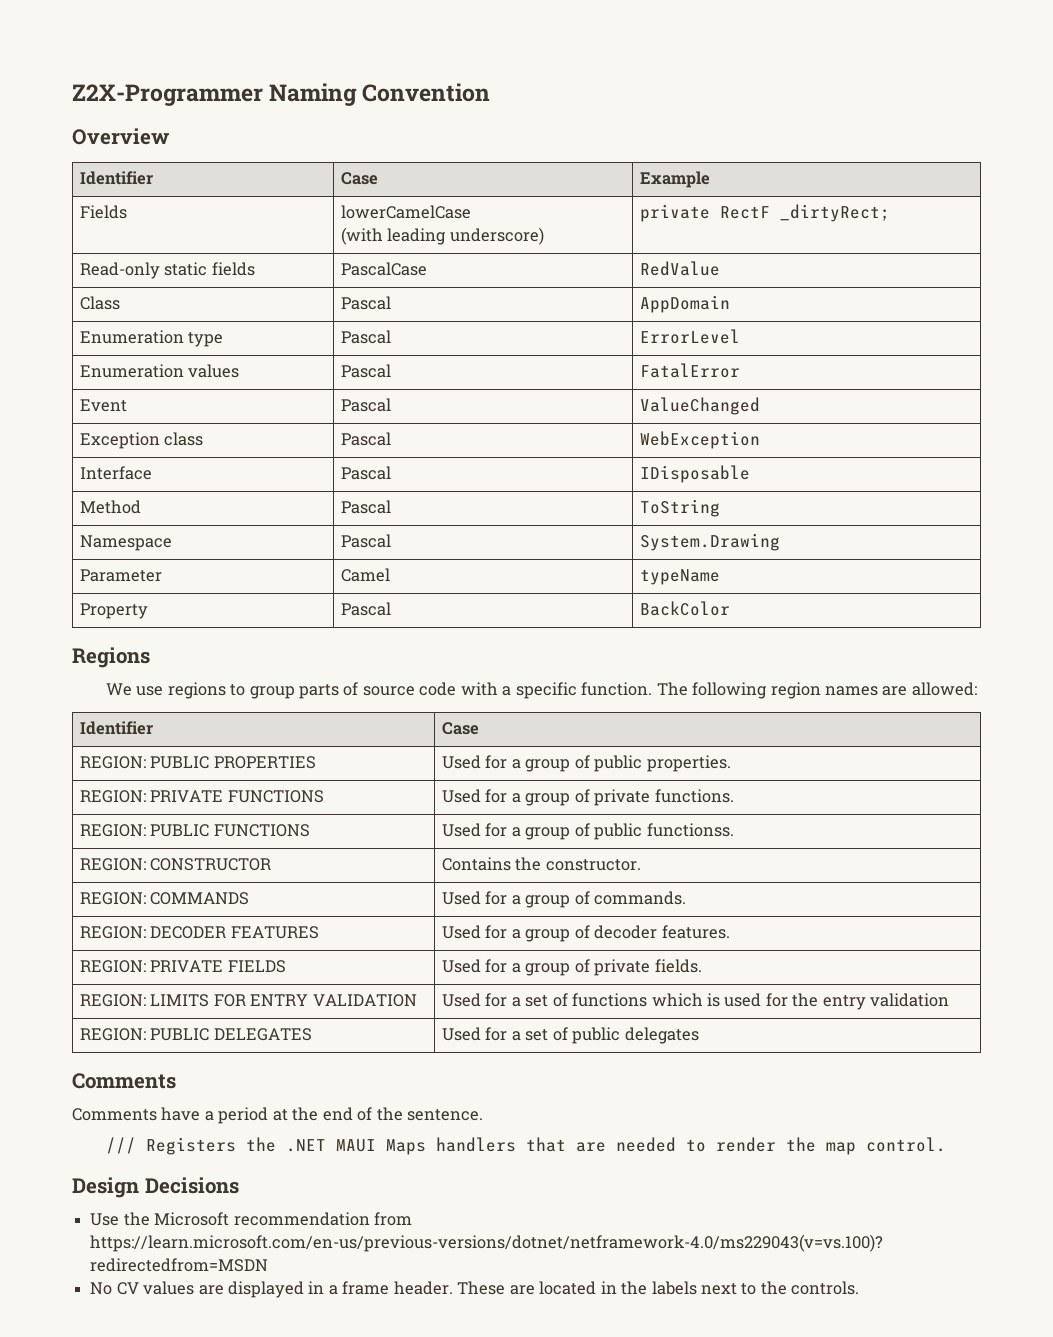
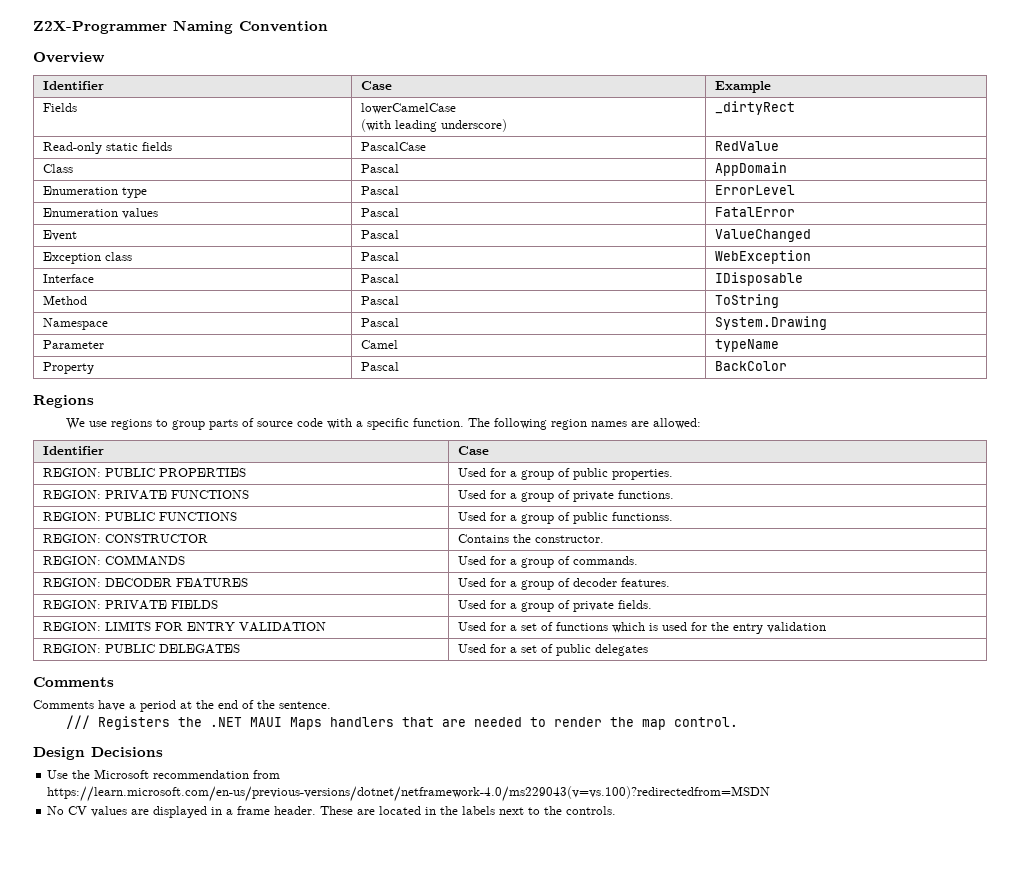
  Fields | lowerCamelCase
- (with leading underscore) | private RectF _dirtyRect;
+ (with leading underscore) | _dirtyRect

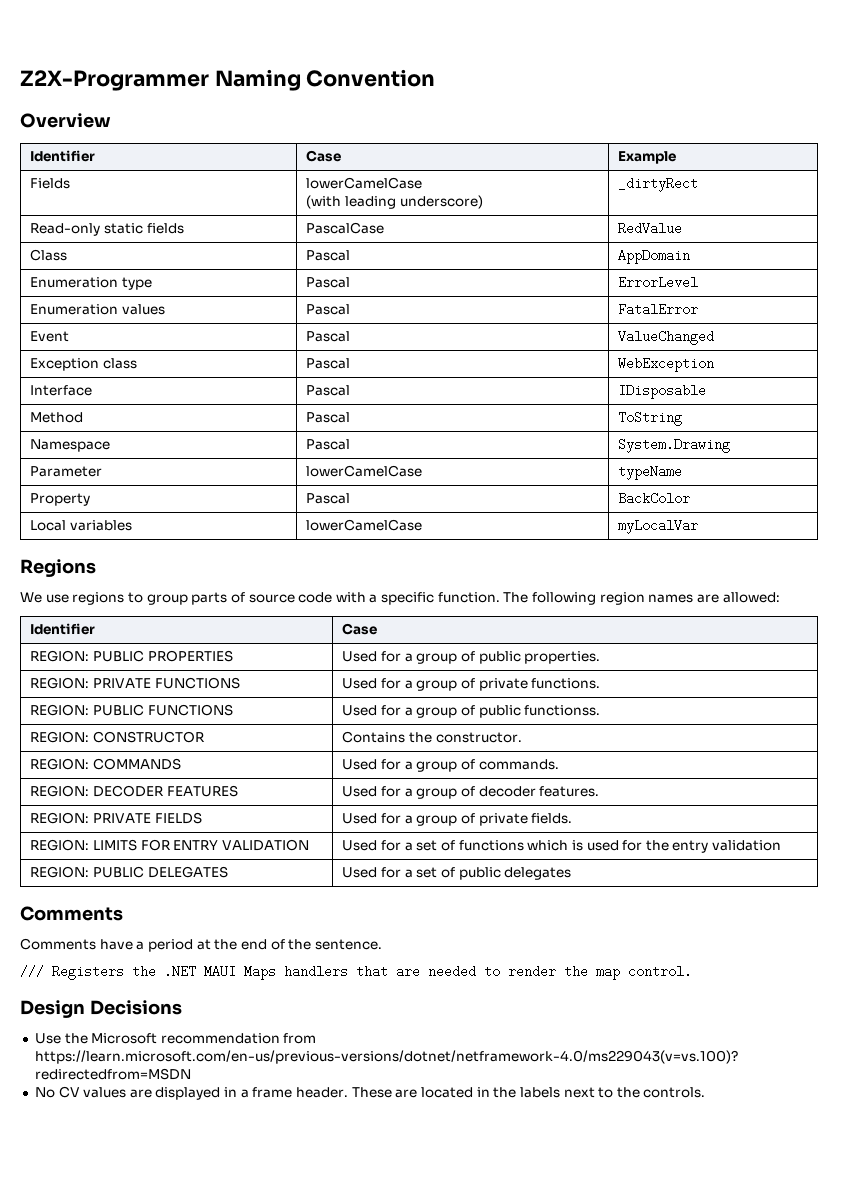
- Parameter | Camel | typeName
+ Parameter | lowerCamelCase | typeName
+ Local variables | lowerCamelCase | myLocalVar

